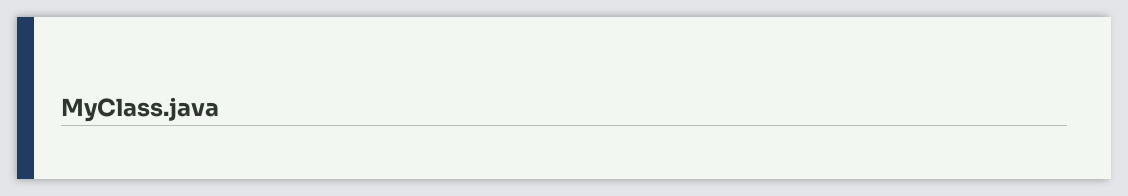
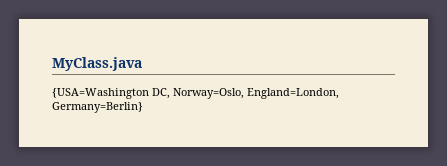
+ {USA=Washington DC, Norway=Oslo, England=London, Germany=Berlin}

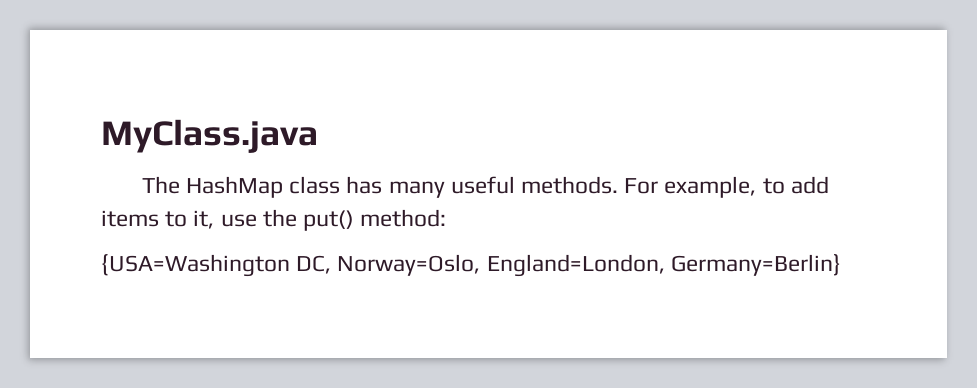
+ The HashMap class has many useful methods. For example, to add items to it, use the put() method:

